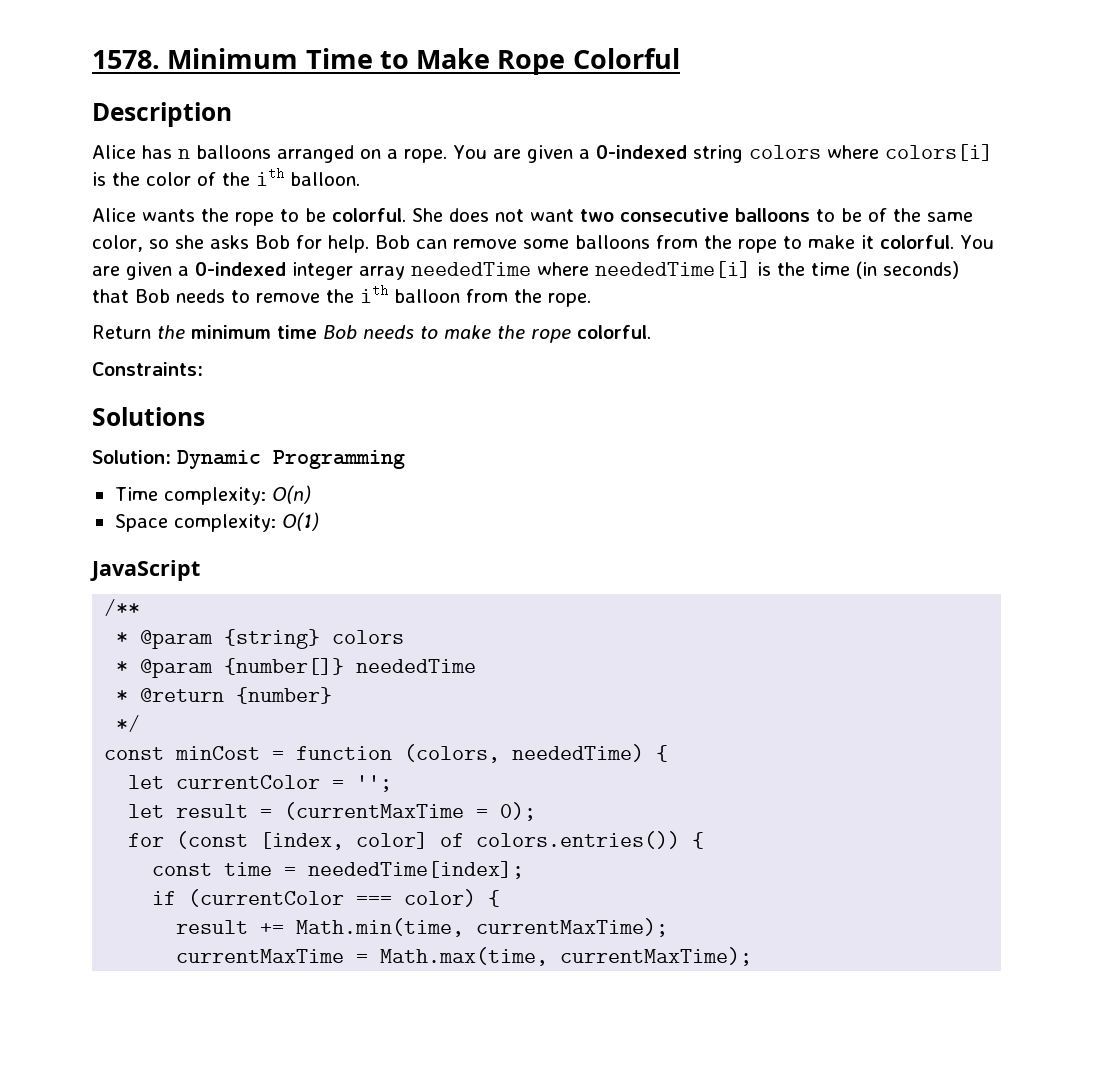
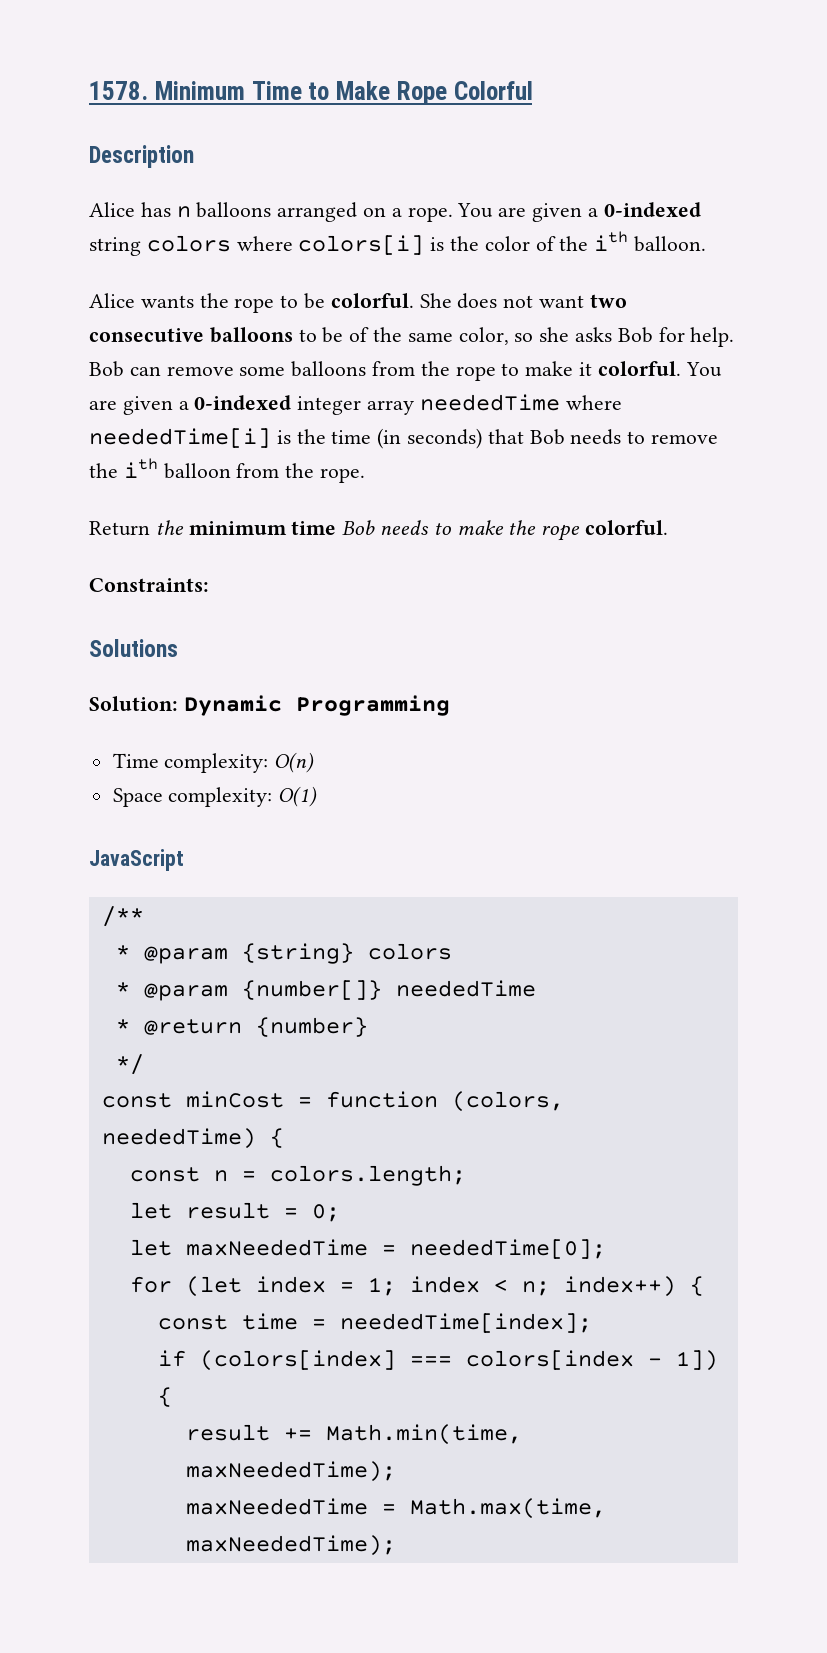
- let currentColor = '';
+ const n = colors.length;
- let result = (currentMaxTime = 0);
- for (const [index, color] of colors.entries()) {
+ let result = 0;
+ let maxNeededTime = neededTime[0];
+ for (let index = 1; index < n; index++) {
- if (currentColor === color) {
+ if (colors[index] === colors[index - 1]) {
- result += Math.min(time, currentMaxTime);
- currentMaxTime = Math.max(time, currentMaxTime);
+ result += Math.min(time, maxNeededTime);
+ maxNeededTime = Math.max(time, maxNeededTime);

